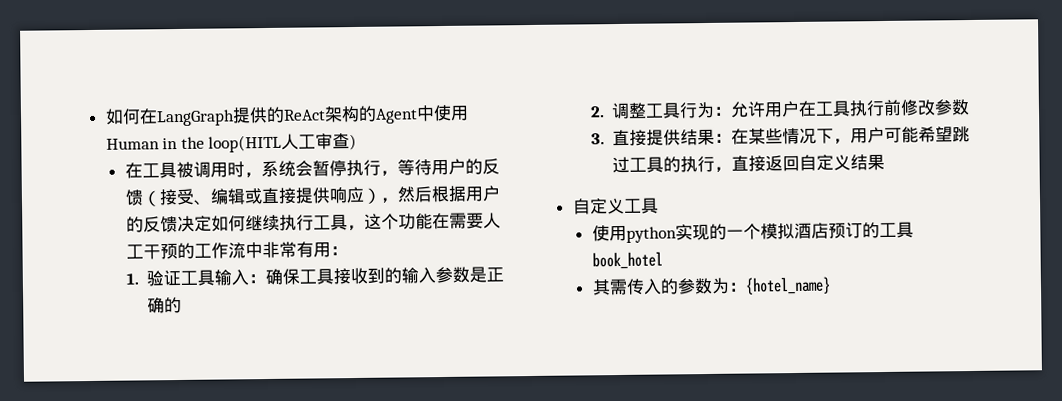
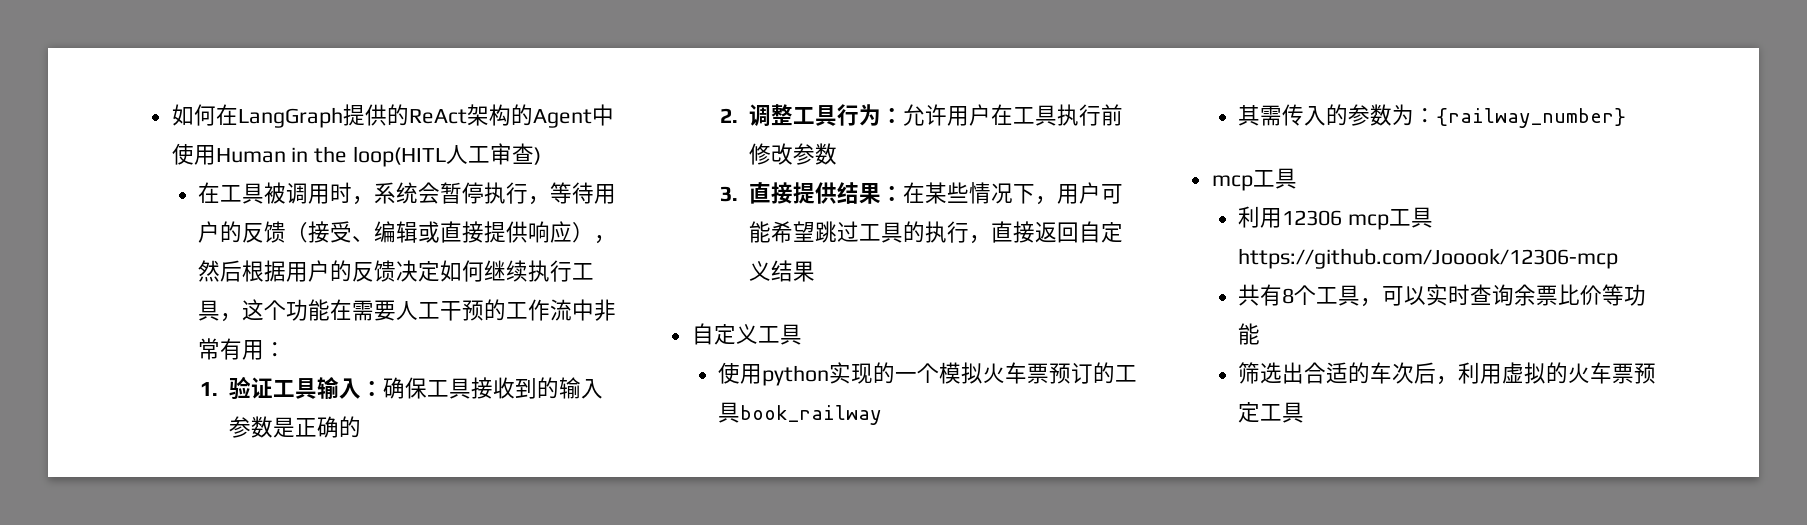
- 使用python实现的一个模拟酒店预订的工具book_hotel
+ 使用python实现的一个模拟火车票预订的工具book_railway
- 其需传入的参数为：{hotel_name}
+ 其需传入的参数为：{railway_number}
+ mcp工具
+ 利用12306 mcp工具https://github.com/Jooook/12306-mcp
+ 共有8个工具，可以实时查询余票比价等功能
+ 筛选出合适的车次后，利用虚拟的火车票预定工具

